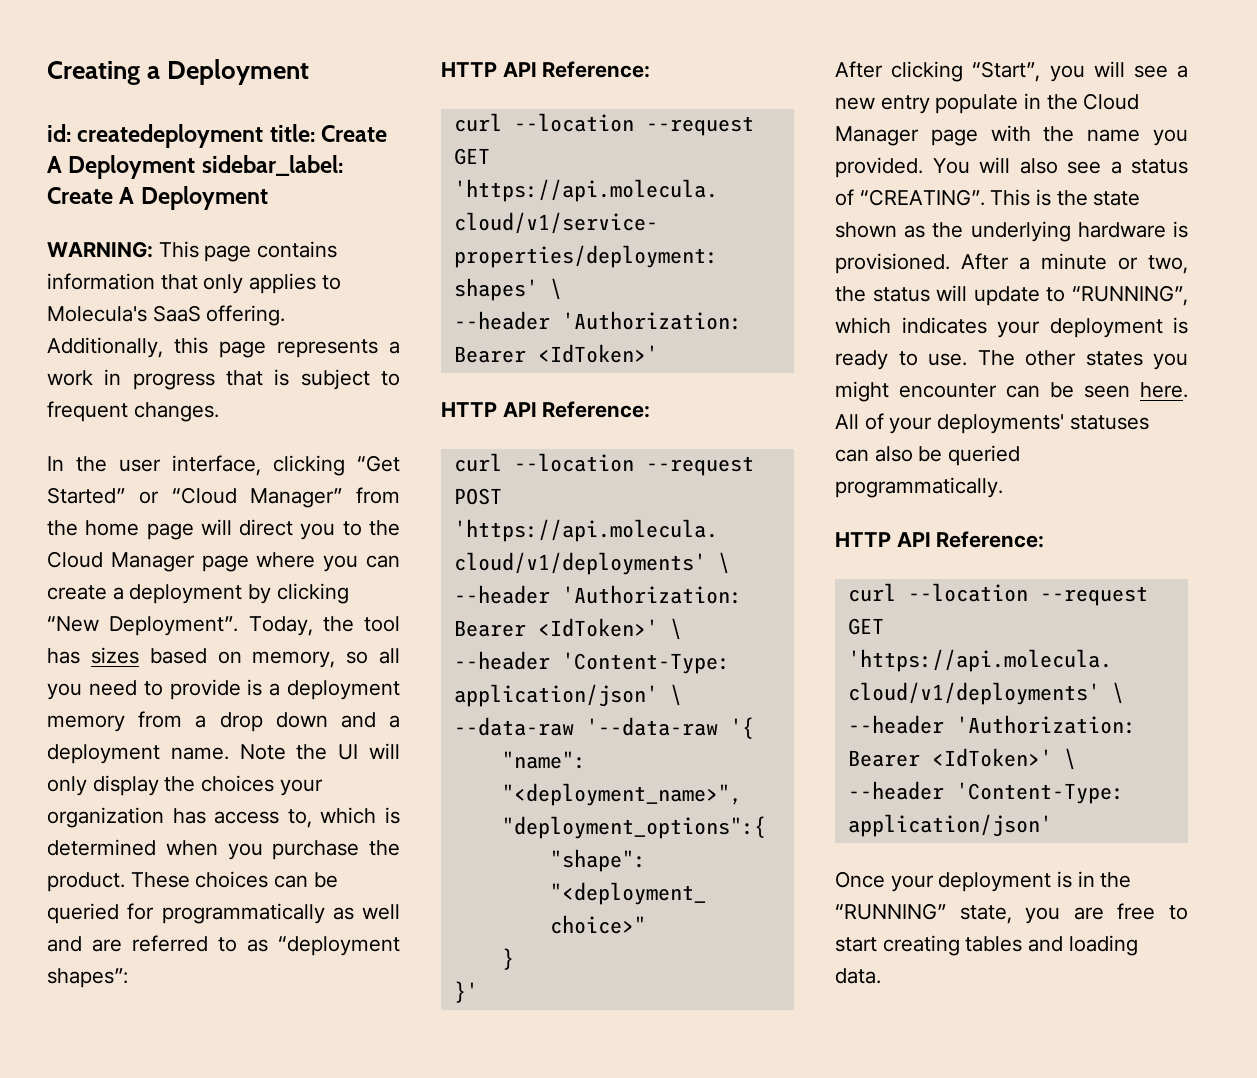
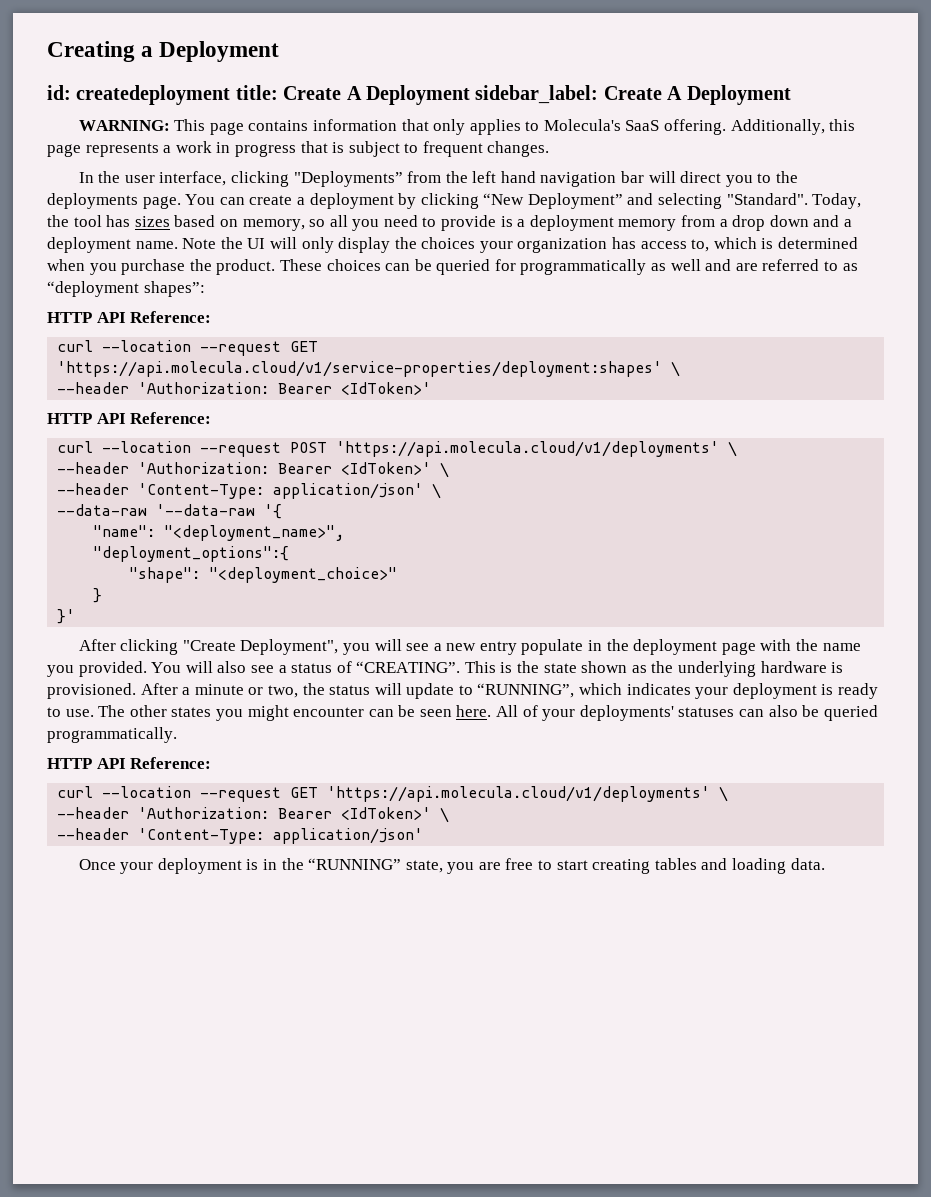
- In the user interface, clicking “Get Started” or “Cloud Manager” from the home page will direct you to the Cloud Manager page where you can create a deployment by clicking “New Deployment”.
+ In the user interface, clicking "Deployments” from the left hand navigation bar will direct you to the deployments page. You can create a deployment by clicking “New Deployment” and selecting "Standard".
- After clicking “Start”, you will see a new entry populate in the Cloud Manager page with the name you provided.
+ After clicking "Create Deployment", you will see a new entry populate in the deployment page with the name you provided.

